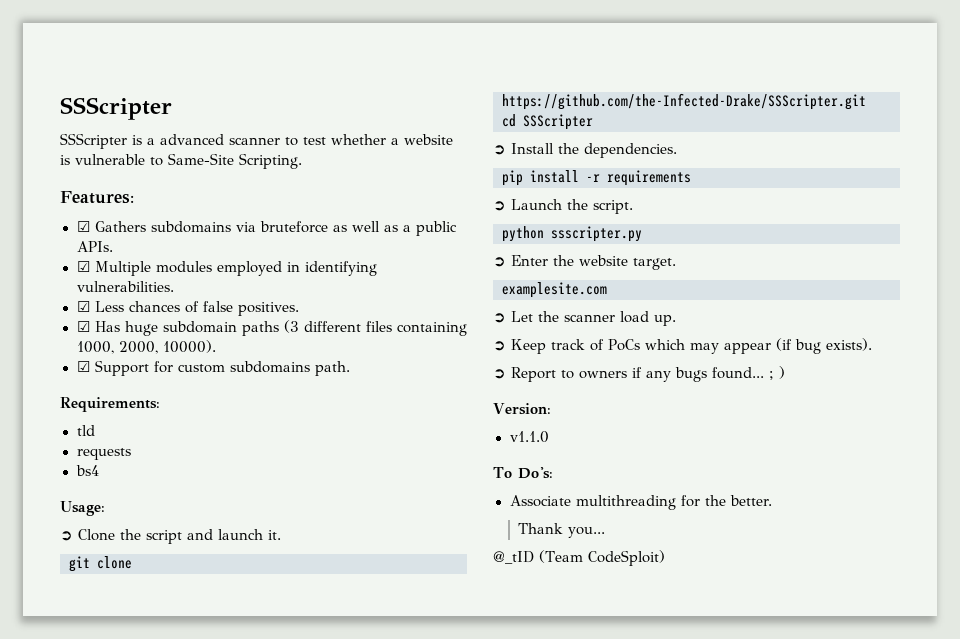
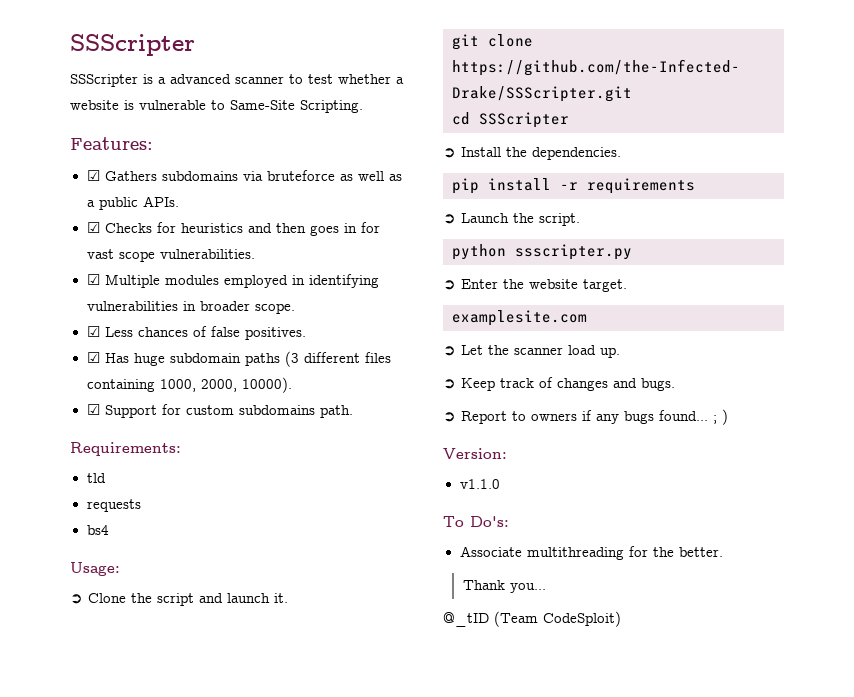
+ ☑ Checks for heuristics and then goes in for vast scope vulnerabilities.
- ☑ Multiple modules employed in identifying vulnerabilities.
+ ☑ Multiple modules employed in identifying vulnerabilities in broader scope.
- ➲ Keep track of PoCs which may appear (if bug exists).
+ ➲ Keep track of changes and bugs.

